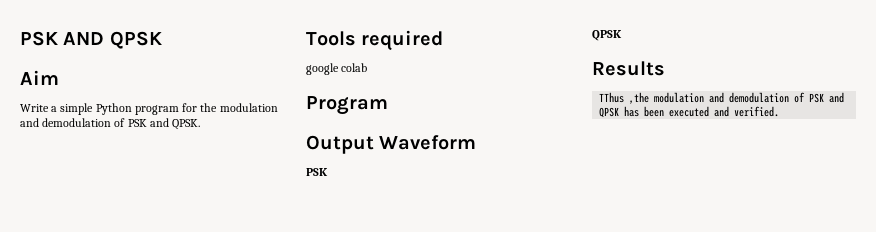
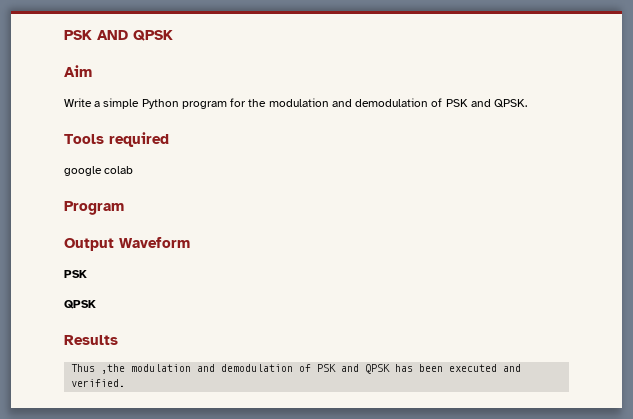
- TThus ,the modulation and demodulation of PSK and QPSK has been executed and verified.
+ Thus ,the modulation and demodulation of PSK and QPSK has been executed and verified.

